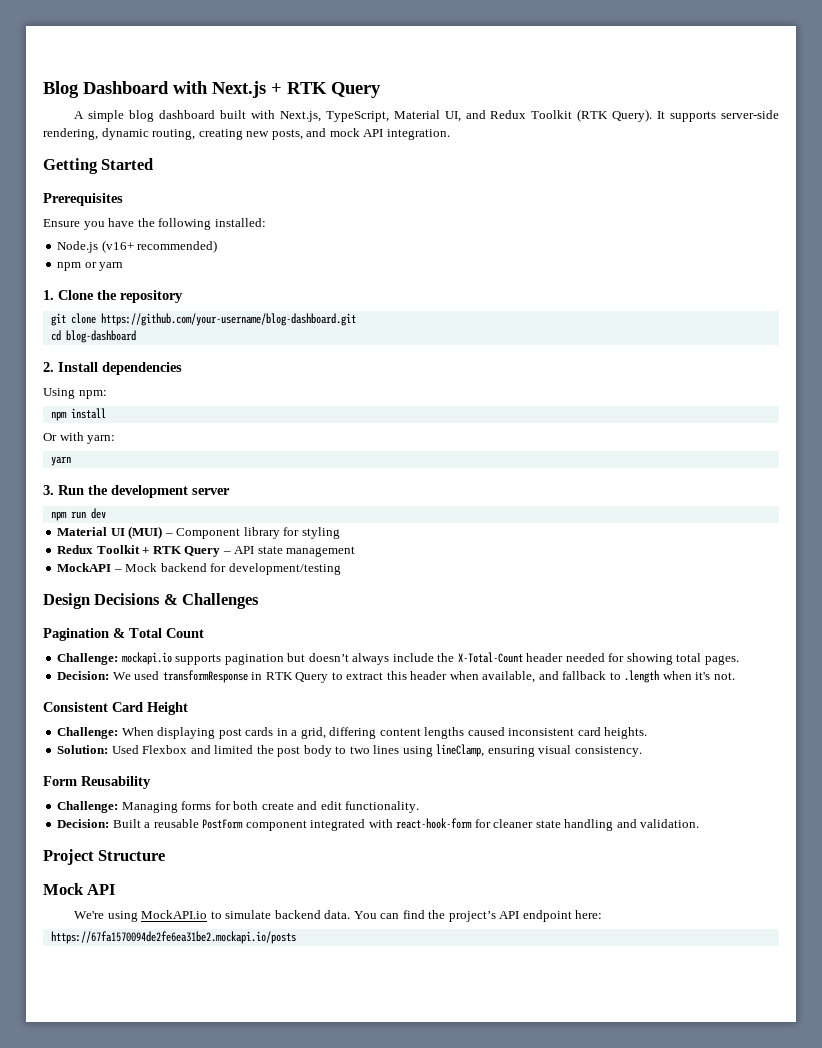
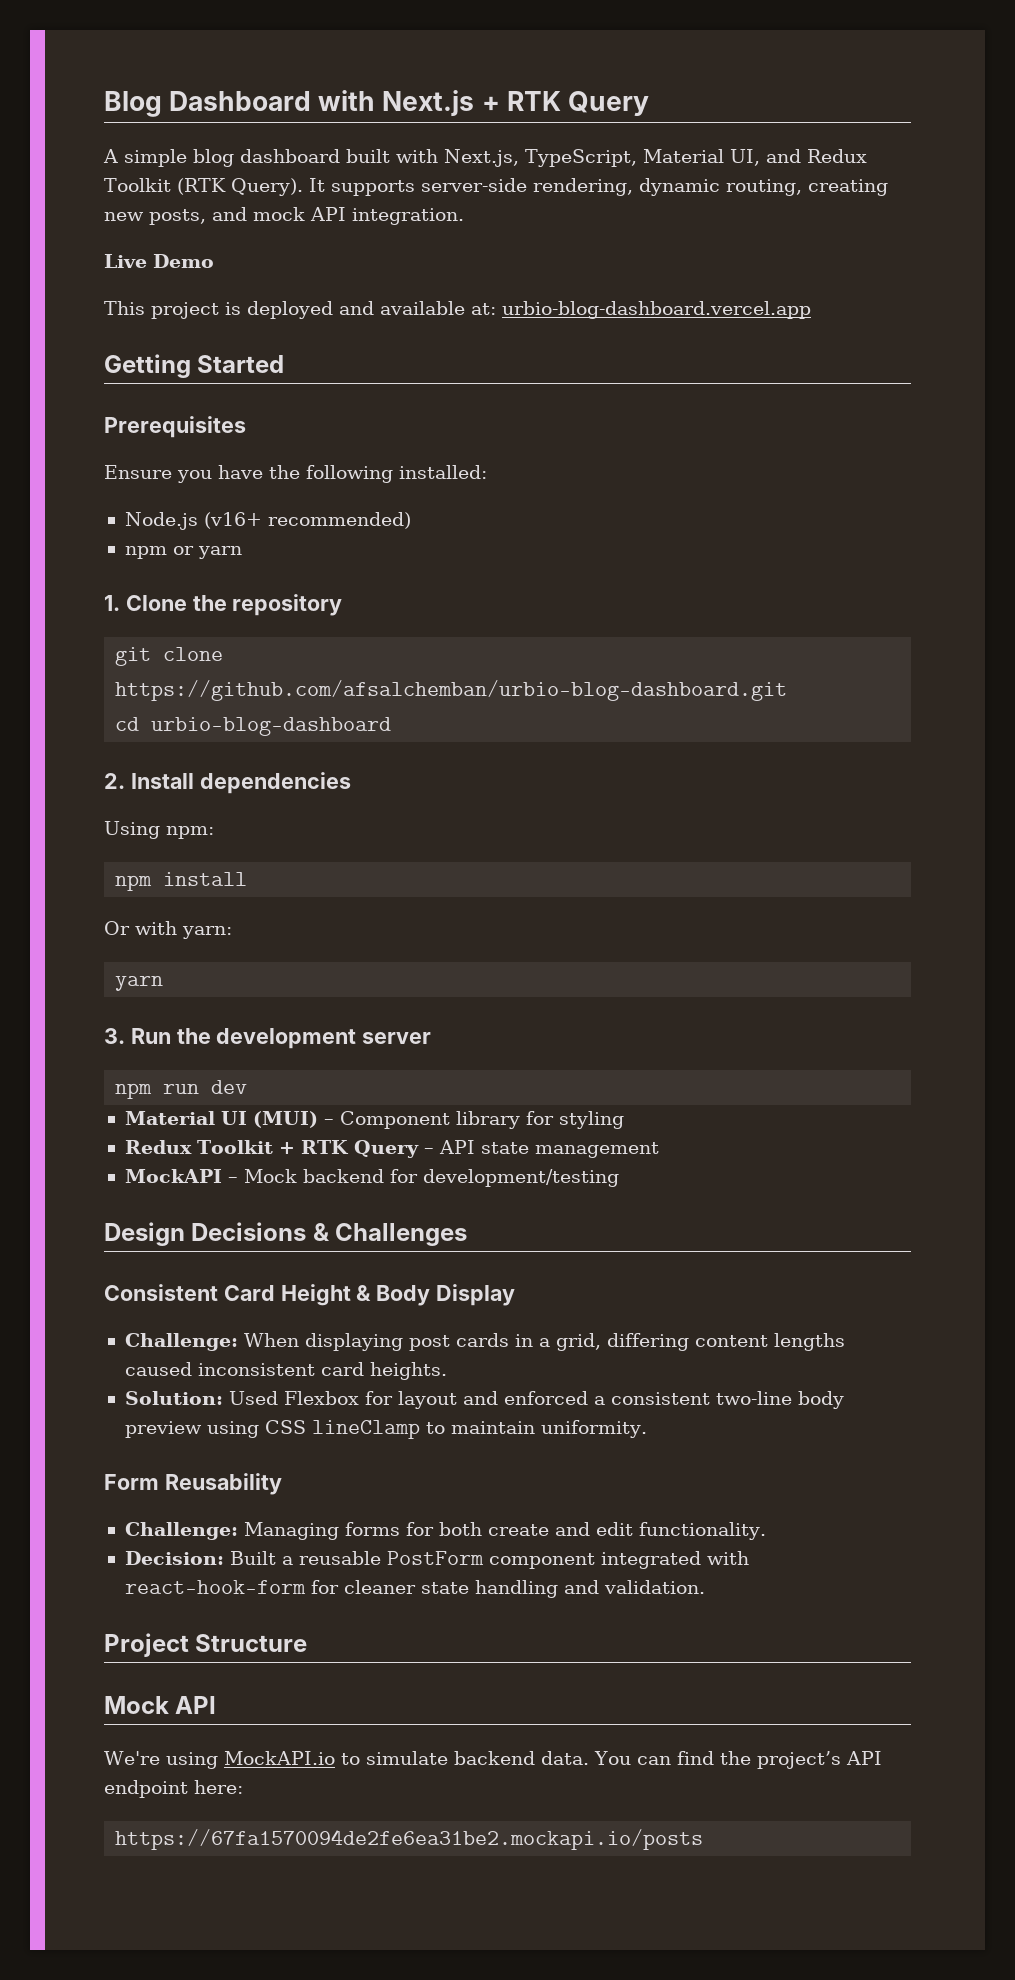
+ Live Demo
+ This project is deployed and available at: urbio-blog-dashboard.vercel.app
- git clone https://github.com/your-username/blog-dashboard.git
+ git clone https://github.com/afsalchemban/urbio-blog-dashboard.git
- cd blog-dashboard
+ cd urbio-blog-dashboard
- Pagination & Total Count
- Challenge: mockapi.io supports pagination but doesn’t always include the X-Total-Count header needed for showing total pages.
- Decision: We used transformResponse in RTK Query to extract this header when available, and fallback to .length when it's not.
- Consistent Card Height
+ Consistent Card Height & Body Display
- Solution: Used Flexbox and limited the post body to two lines using lineClamp, ensuring visual consistency.
+ Solution: Used Flexbox for layout and enforced a consistent two-line body preview using CSS lineClamp to maintain uniformity.

